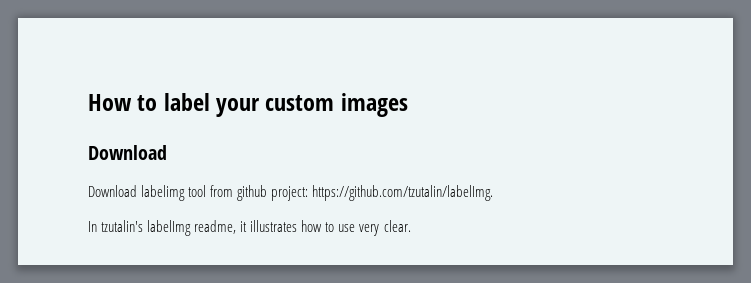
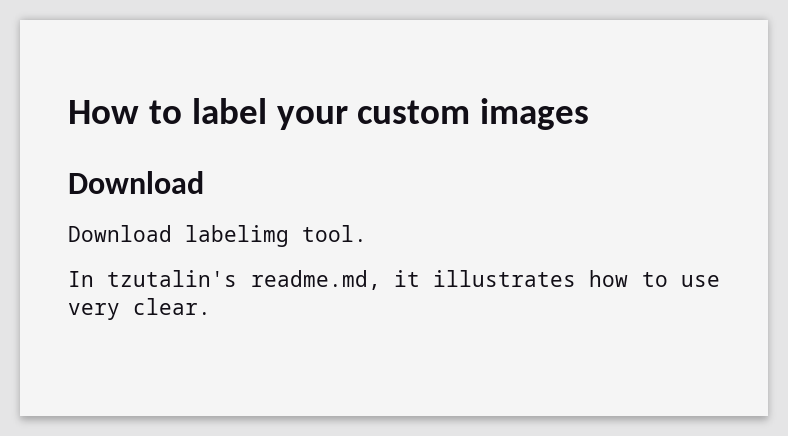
- Download labelimg tool from github project: https://github.com/tzutalin/labelImg.
+ Download labelimg tool.
- In tzutalin's labelImg readme, it illustrates how to use very clear.
+ In tzutalin's readme.md, it illustrates how to use very clear.

